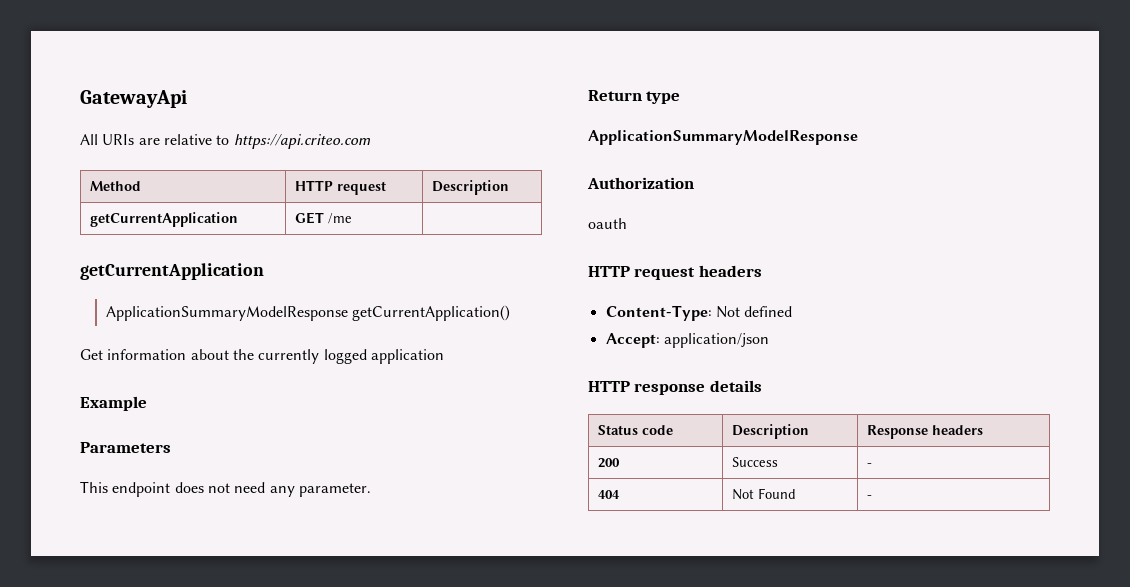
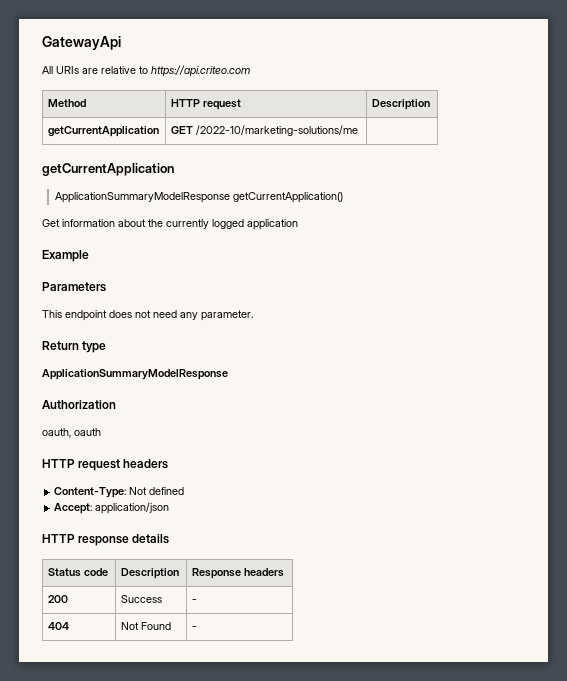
- getCurrentApplication | GET /me |
+ getCurrentApplication | GET /2022-10/marketing-solutions/me |
- oauth
+ oauth, oauth

